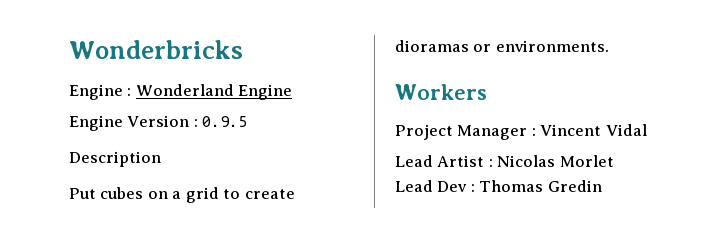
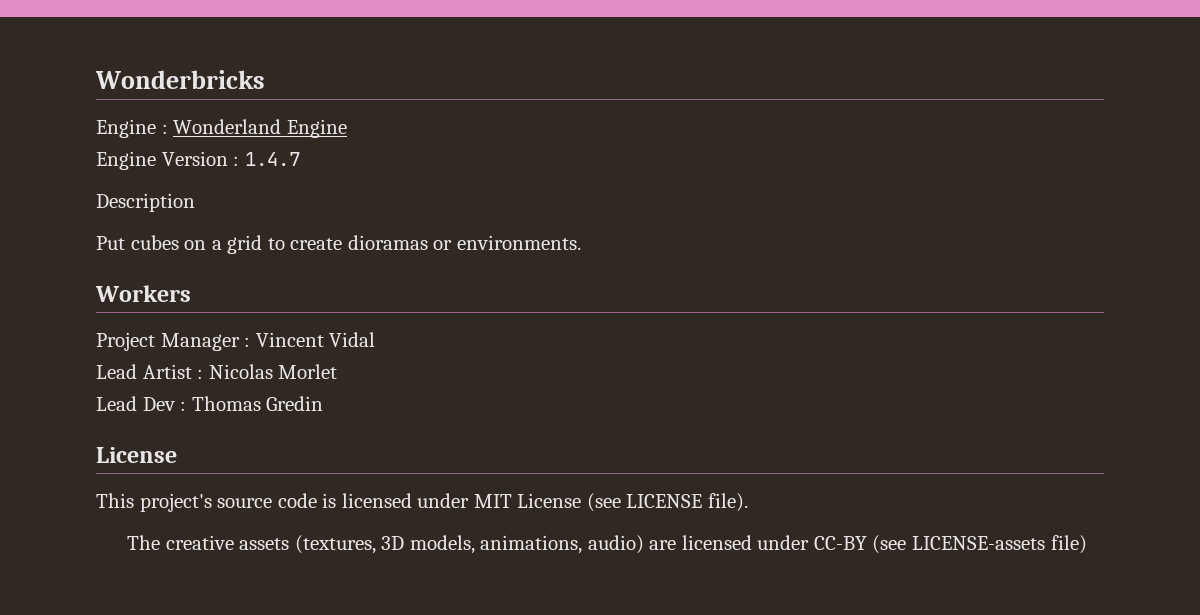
- Engine Version : 0.9.5
+ Engine Version : 1.4.7
  Lead Dev : Thomas Gredin
+ License
+ This project's source code is licensed under MIT License (see LICENSE file).
+ The creative assets (textures, 3D models, animations, audio) are licensed under CC-BY (see LICENSE-assets file)

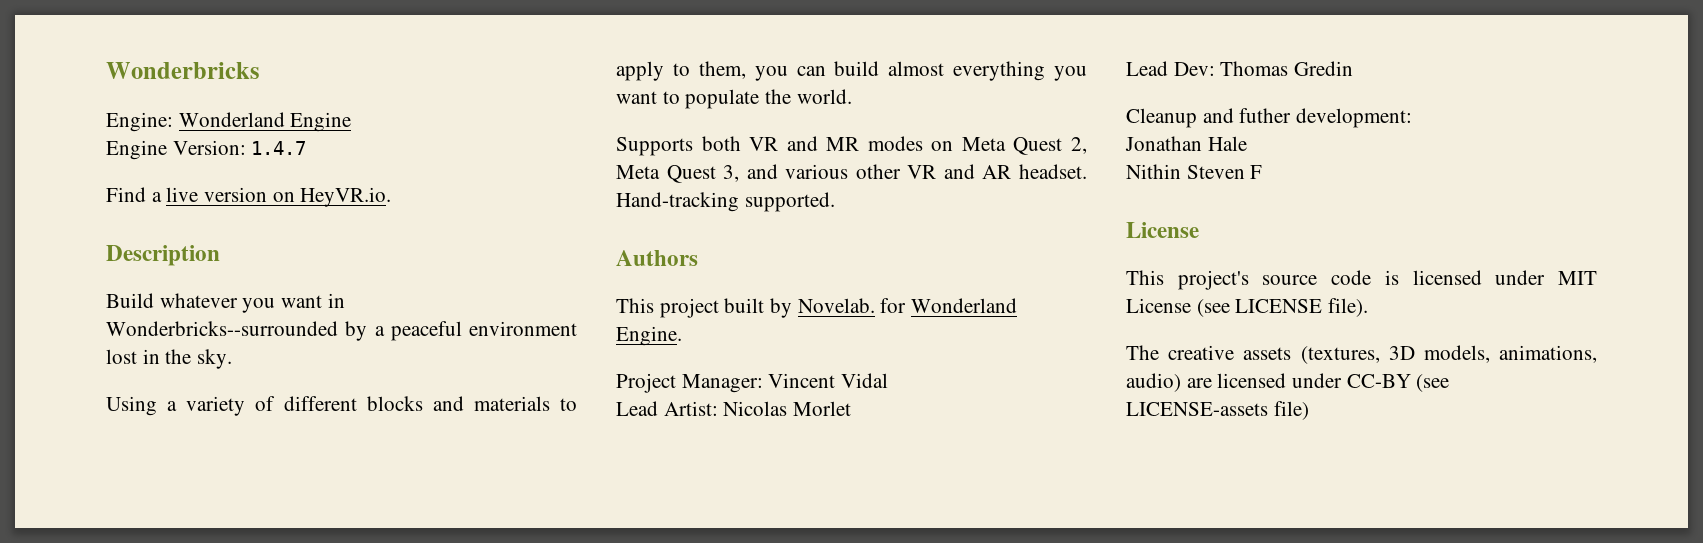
- Engine : Wonderland Engine
+ Engine: Wonderland Engine
- Engine Version : 1.4.7
+ Engine Version: 1.4.7
+ Find a live version on HeyVR.io.
  Description
- Put cubes on a grid to create dioramas or environments.
- Workers
+ Build whatever you want in Wonderbricks--surrounded by a peaceful environment lost in the sky.
+ Using a variety of different blocks and materials to apply to them, you can build almost everything you want to populate the world.
+ Supports both VR and MR modes on Meta Quest 2, Meta Quest 3, and various other VR and AR headset. Hand-tracking supported.
+ Authors
+ This project built by Novelab. for Wonderland Engine.
- Project Manager : Vincent Vidal
+ Project Manager: Vincent Vidal
- Lead Artist : Nicolas Morlet
+ Lead Artist: Nicolas Morlet
- Lead Dev : Thomas Gredin
+ Lead Dev: Thomas Gredin
+ Cleanup and futher development:
+ Jonathan Hale
+ Nithin Steven F

